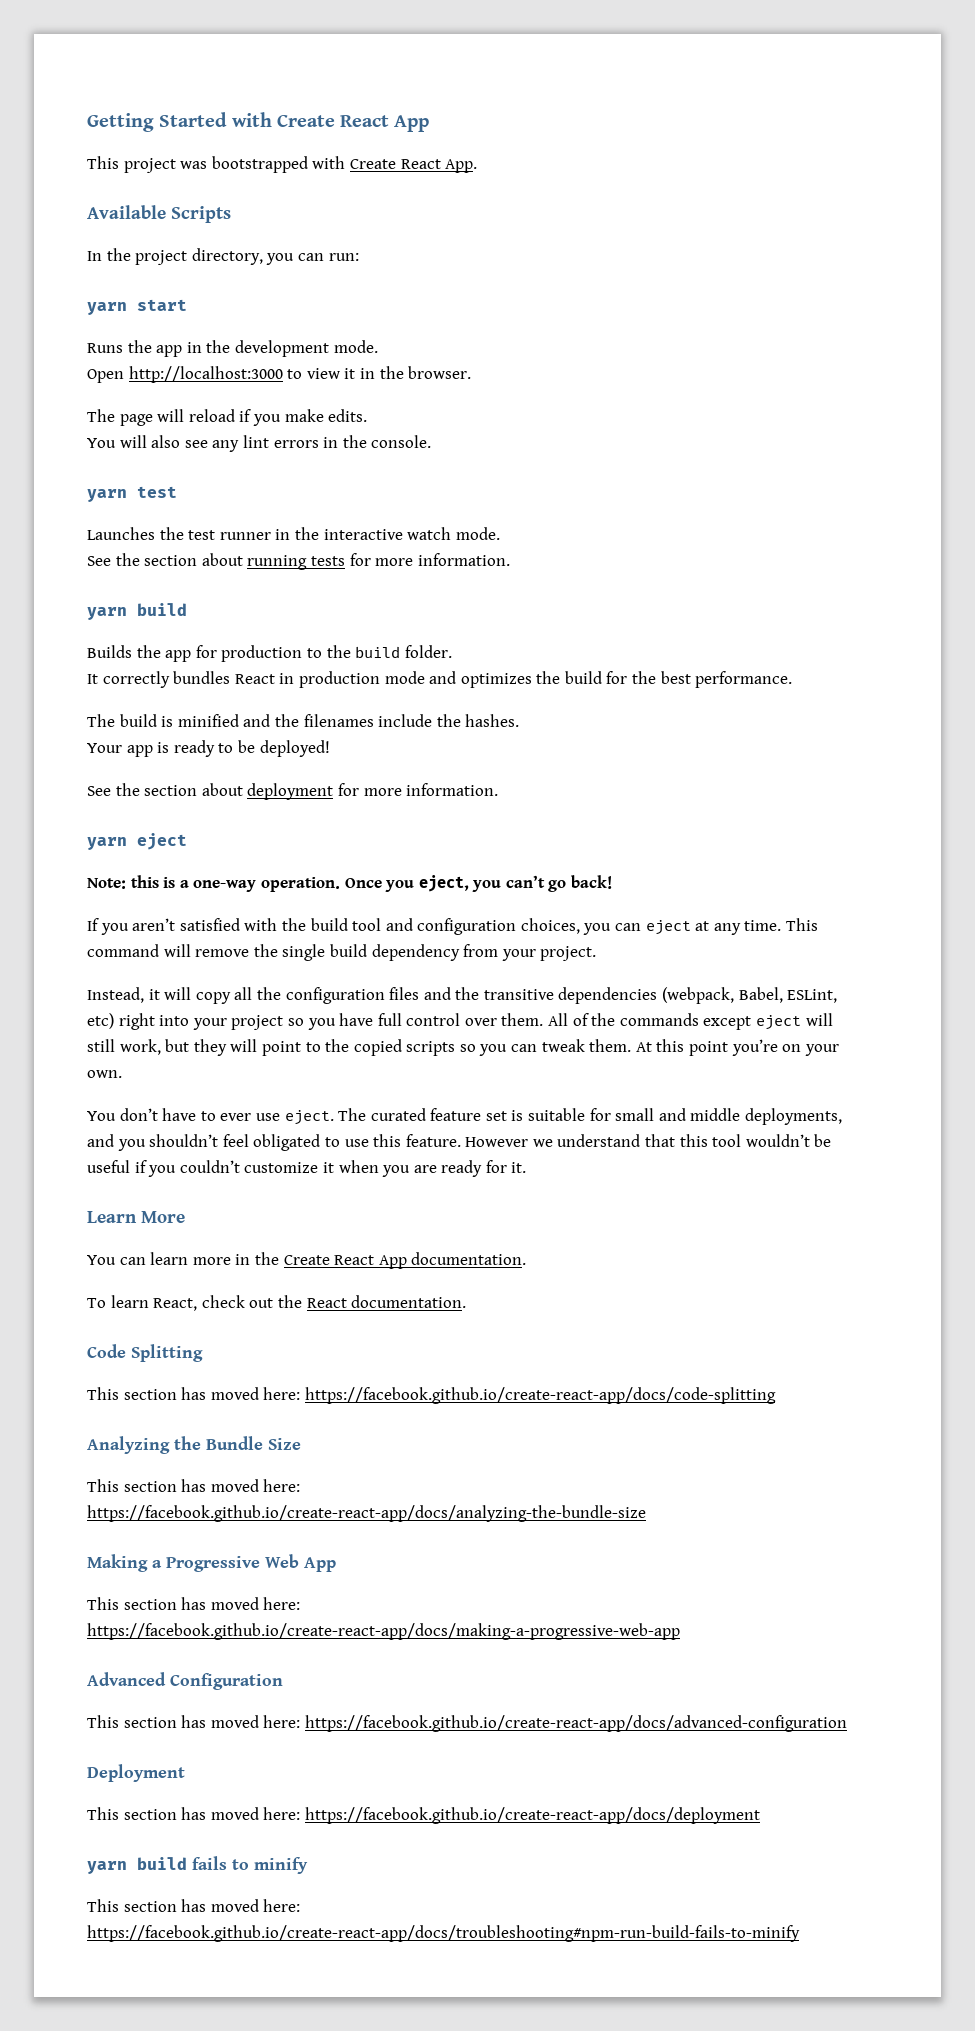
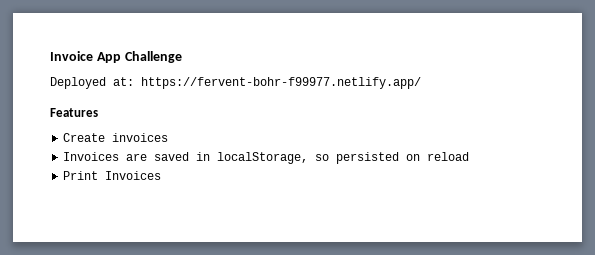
- Getting Started with Create React App
- This project was bootstrapped with Create React App.
- Available Scripts
- In the project directory, you can run:
- yarn start
- Runs the app in the development mode.
- Open http://localhost:3000 to view it in the browser.
- The page will reload if you make edits.
- You will also see any lint errors in the console.
- yarn test
- Launches the test runner in the interactive watch mode.
- See the section about running tests for more information.
- yarn build
- Builds the app for production to the build folder.
- It correctly bundles React in production mode and optimizes the build for the best performance.
- The build is minified and the filenames include the hashes.
- Your app is ready to be deployed!
- See the section about deployment for more information.
- yarn eject
- Note: this is a one-way operation. Once you eject, you can’t go back!
- If you aren’t satisfied with the build tool and configuration choices, you can eject at any time. This command will remove the single build dependency from your project.
- Instead, it will copy all the configuration files and the transitive dependencies (webpack, Babel, ESLint, etc) right into your project so you have full control over them. All of the commands except eject will still work, but they will point to the copied scripts so you can tweak them. At this point you’re on your own.
- You don’t have to ever use eject. The curated feature set is suitable for small and middle deployments, and you shouldn’t feel obligated to use this feature. However we understand that this tool wouldn’t be useful if you couldn’t customize it when you are ready for it.
- Learn More
- You can learn more in the Create React App documentation.
- To learn React, check out the React documentation.
- Code Splitting
- This section has moved here: https://facebook.github.io/create-react-app/docs/code-splitting
- Analyzing the Bundle Size
- This section has moved here: https://facebook.github.io/create-react-app/docs/analyzing-the-bundle-size
- Making a Progressive Web App
- This section has moved here: https://facebook.github.io/create-react-app/docs/making-a-progressive-web-app
- Advanced Configuration
- This section has moved here: https://facebook.github.io/create-react-app/docs/advanced-configuration
- Deployment
- This section has moved here: https://facebook.github.io/create-react-app/docs/deployment
- yarn build fails to minify
- This section has moved here: https://facebook.github.io/create-react-app/docs/troubleshooting#npm-run-build-fails-to-minify
+ Invoice App Challenge
+ Deployed at: https://fervent-bohr-f99977.netlify.app/
+ Features
+ Create invoices
+ Invoices are saved in localStorage, so persisted on reload
+ Print Invoices

